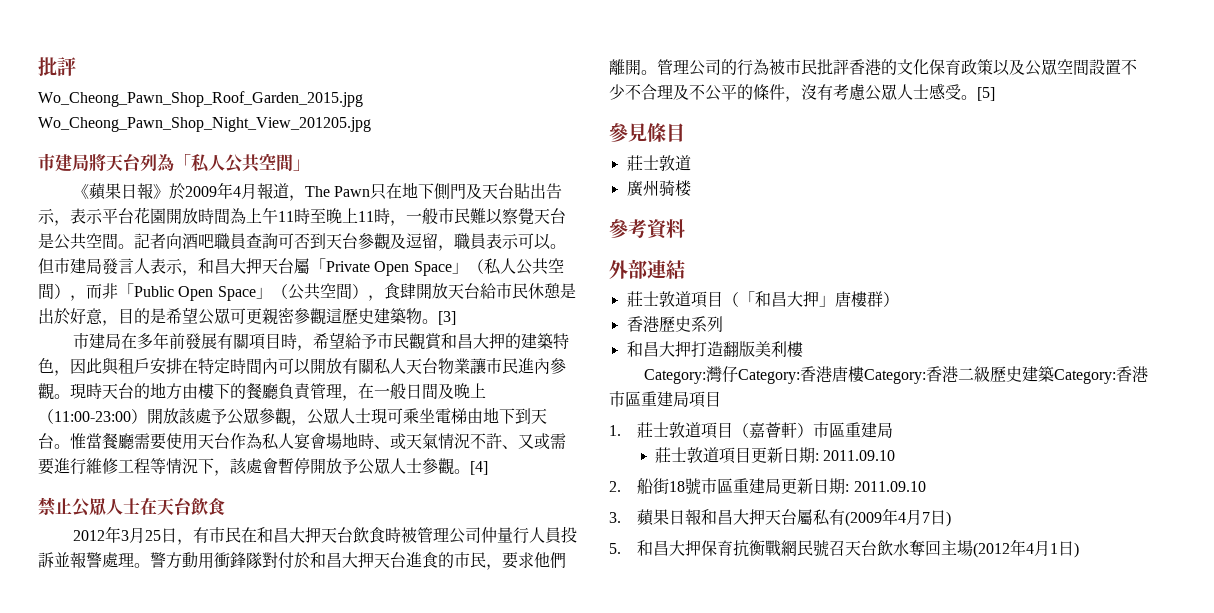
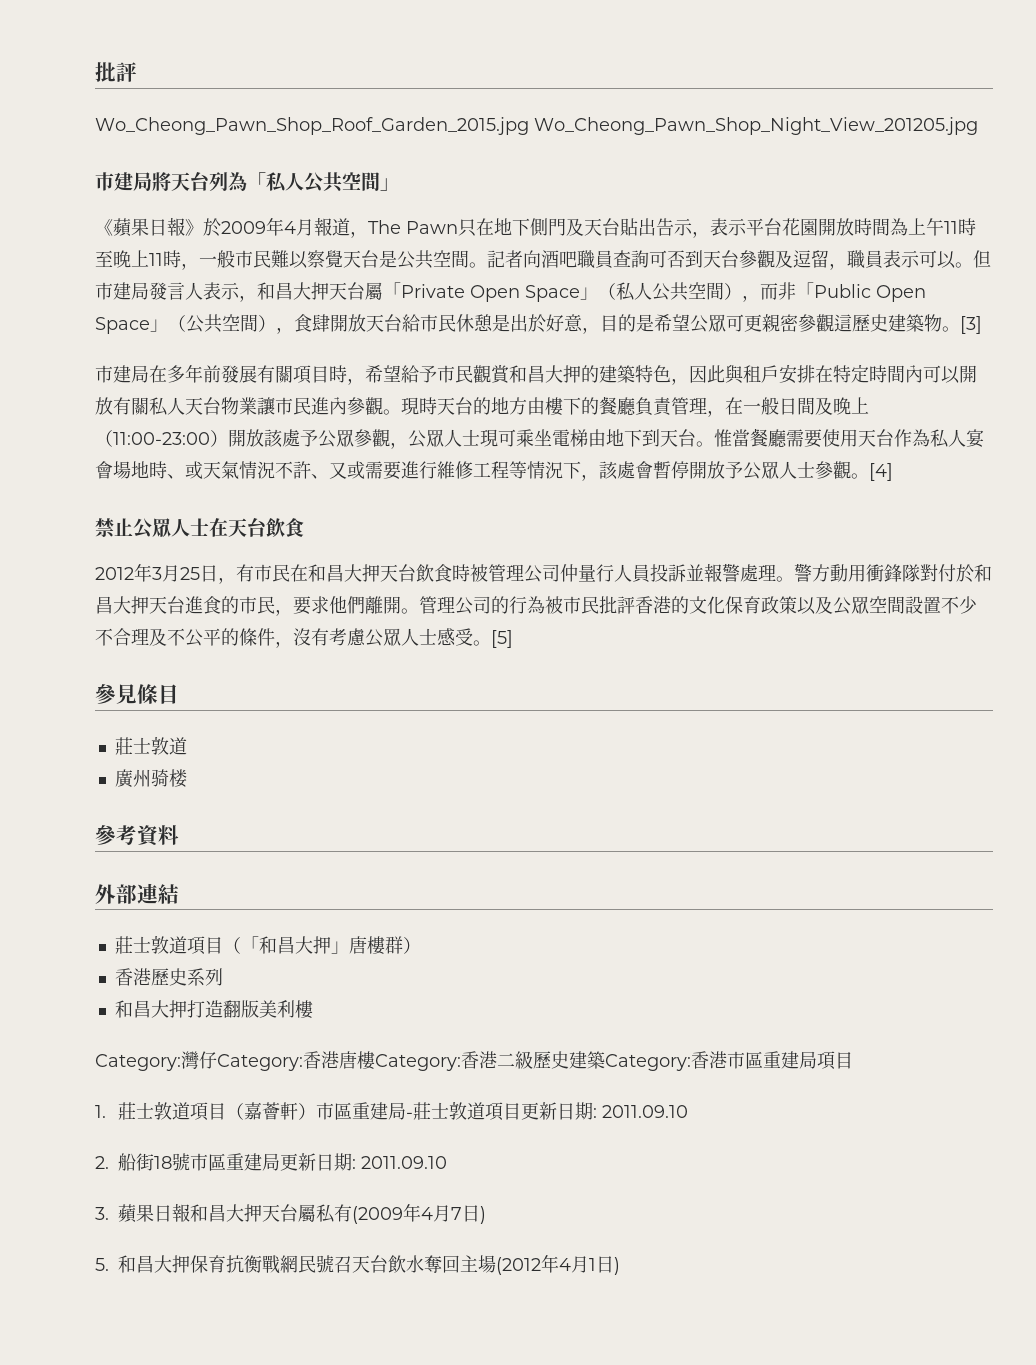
- 1.莊士敦道項目（嘉薈軒）市區重建局
- 莊士敦道項目更新日期: 2011.09.10
+ 1.莊士敦道項目（嘉薈軒）市區重建局-莊士敦道項目更新日期: 2011.09.10

